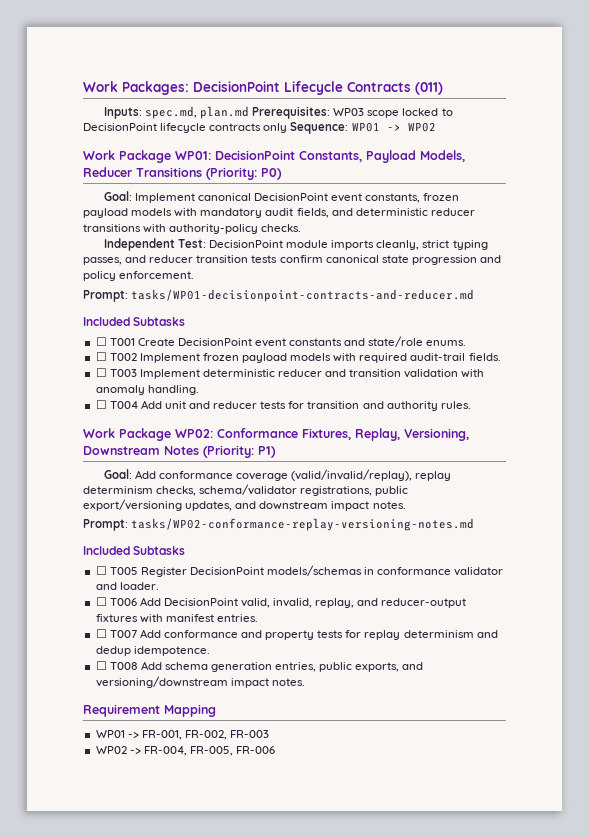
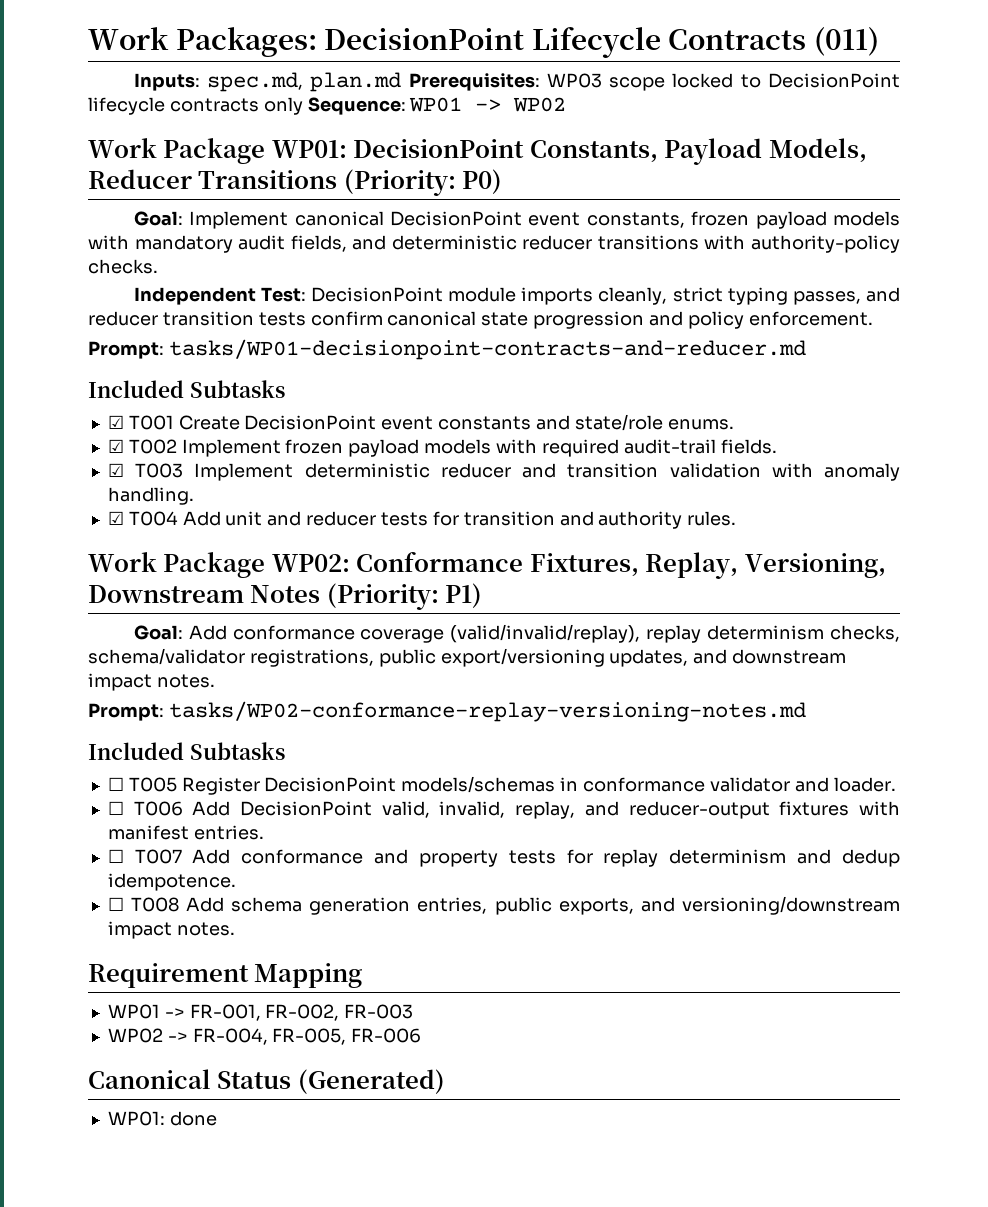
- ☐ T001 Create DecisionPoint event constants and state/role enums.
+ ☑ T001 Create DecisionPoint event constants and state/role enums.
- ☐ T002 Implement frozen payload models with required audit-trail fields.
+ ☑ T002 Implement frozen payload models with required audit-trail fields.
- ☐ T003 Implement deterministic reducer and transition validation with anomaly handling.
+ ☑ T003 Implement deterministic reducer and transition validation with anomaly handling.
- ☐ T004 Add unit and reducer tests for transition and authority rules.
+ ☑ T004 Add unit and reducer tests for transition and authority rules.
+ Canonical Status (Generated)
+ WP01: done

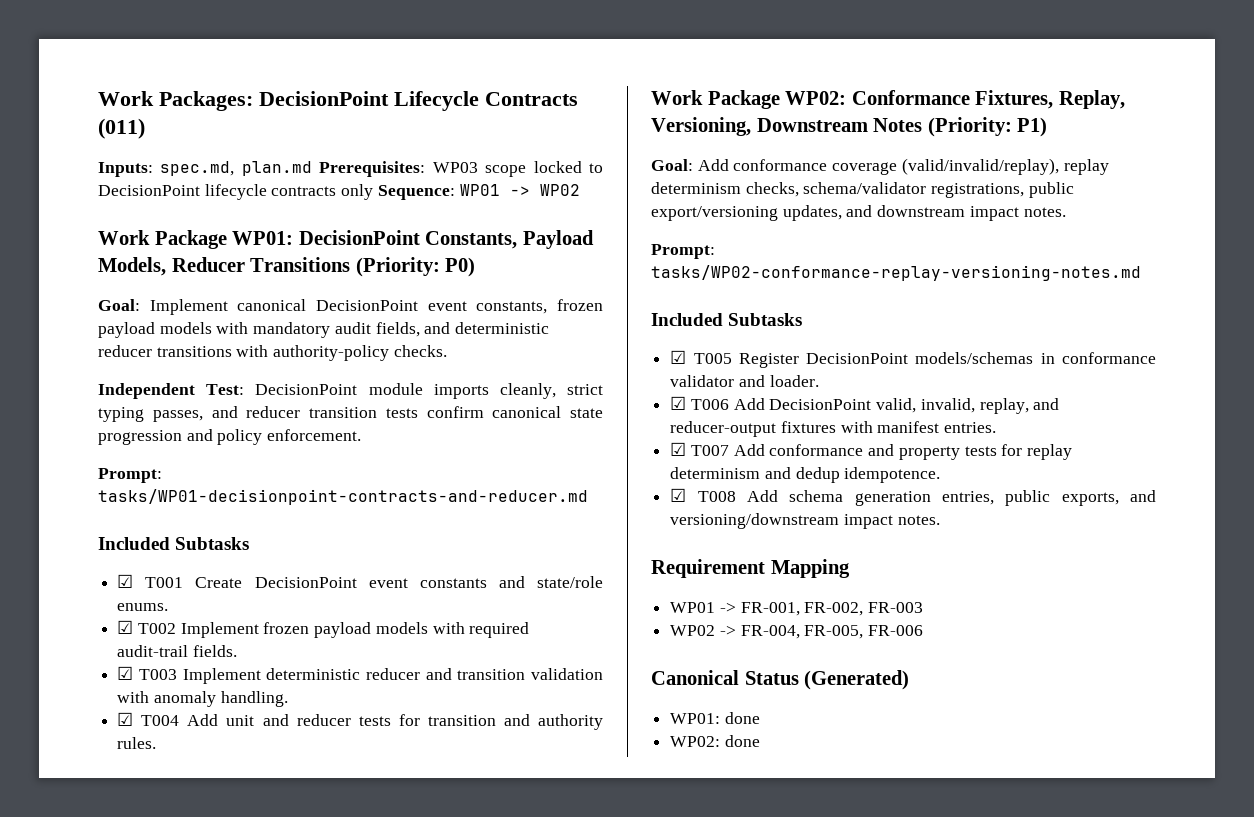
- ☐ T005 Register DecisionPoint models/schemas in conformance validator and loader.
+ ☑ T005 Register DecisionPoint models/schemas in conformance validator and loader.
- ☐ T006 Add DecisionPoint valid, invalid, replay, and reducer-output fixtures with manifest entries.
+ ☑ T006 Add DecisionPoint valid, invalid, replay, and reducer-output fixtures with manifest entries.
- ☐ T007 Add conformance and property tests for replay determinism and dedup idempotence.
+ ☑ T007 Add conformance and property tests for replay determinism and dedup idempotence.
- ☐ T008 Add schema generation entries, public exports, and versioning/downstream impact notes.
+ ☑ T008 Add schema generation entries, public exports, and versioning/downstream impact notes.
+ WP02: done

